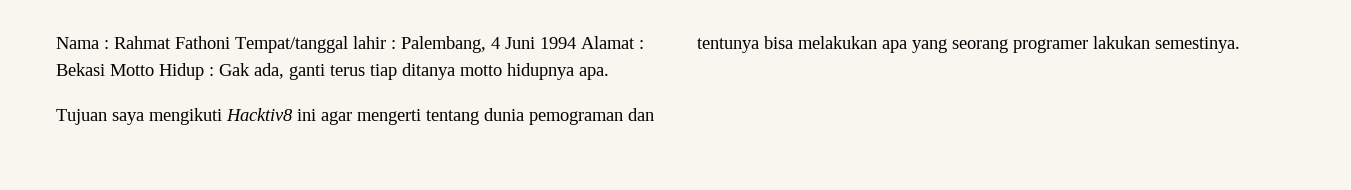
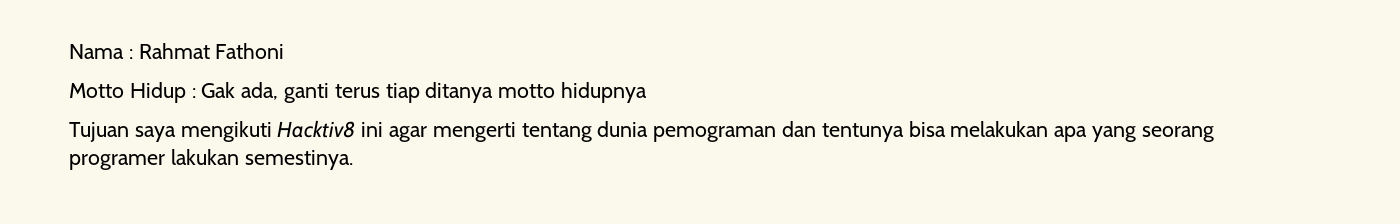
- Nama : Rahmat Fathoni Tempat/tanggal lahir : Palembang, 4 Juni 1994 Alamat : Bekasi Motto Hidup : Gak ada, ganti terus tiap ditanya motto hidupnya apa.
+ Nama : Rahmat Fathoni
+ Motto Hidup : Gak ada, ganti terus tiap ditanya motto hidupnya

